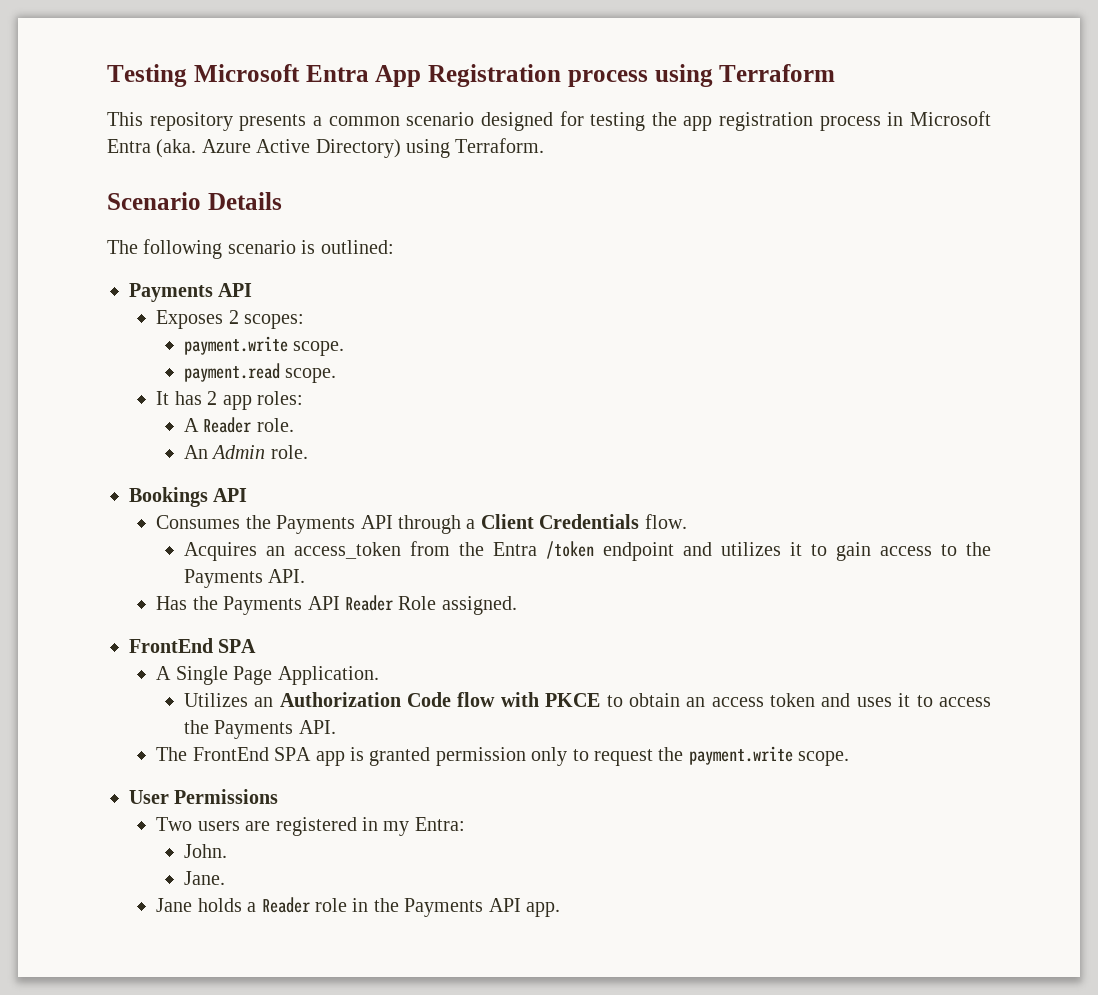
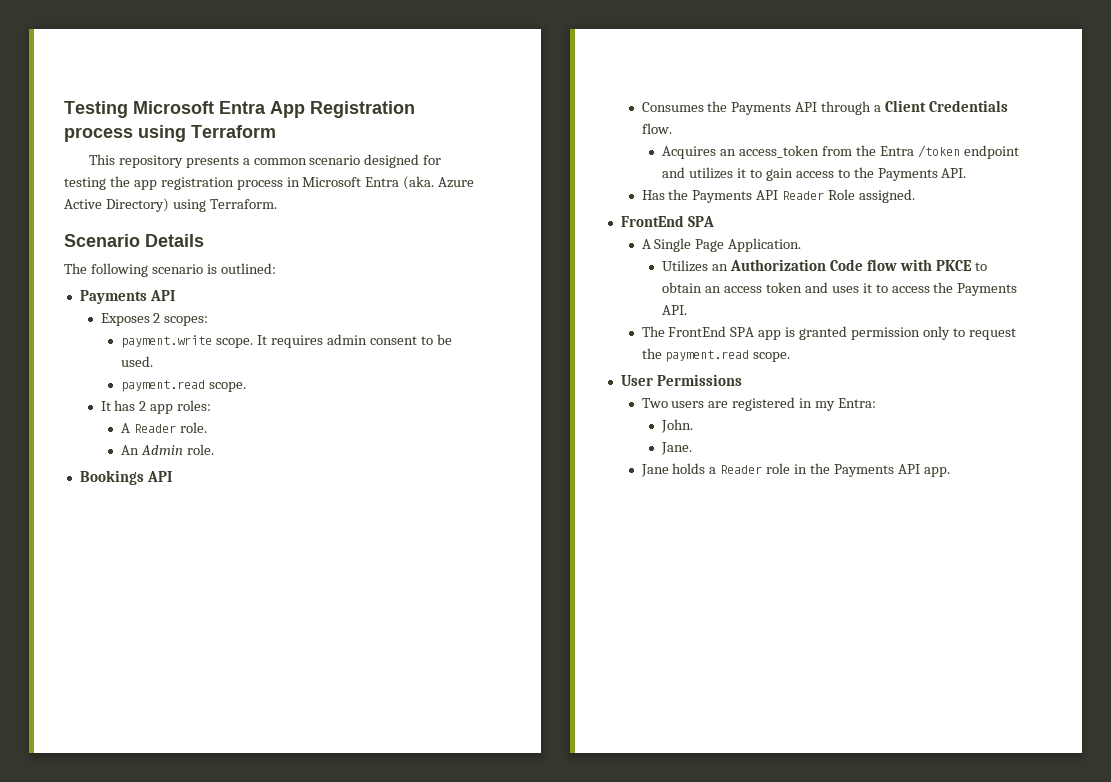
+ It requires admin consent to be used.
- The FrontEnd SPA app is granted permission only to request the payment.write scope.
+ The FrontEnd SPA app is granted permission only to request the payment.read scope.

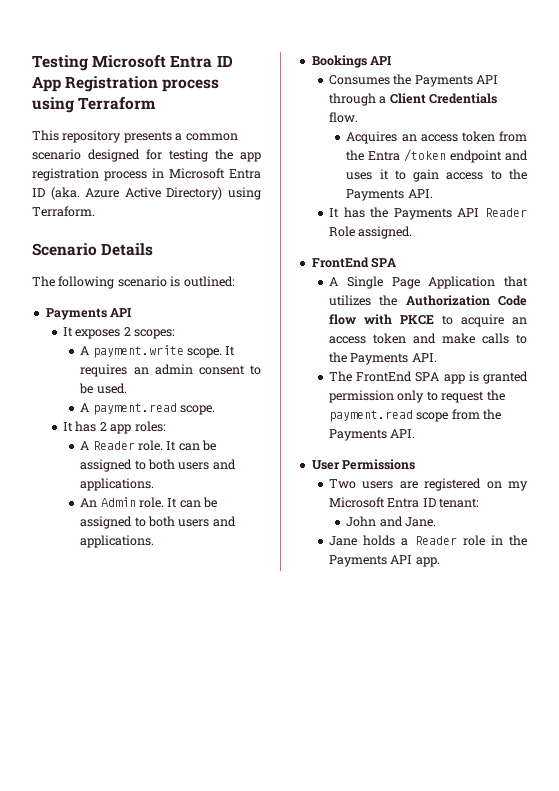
- Testing Microsoft Entra App Registration process using Terraform
+ Testing Microsoft Entra ID App Registration process using Terraform
- This repository presents a common scenario designed for testing the app registration process in Microsoft Entra (aka.
+ This repository presents a common scenario designed for testing the app registration process in Microsoft Entra ID (aka.
- Exposes 2 scopes:
+ It exposes 2 scopes:
- payment.write scope.
+ A payment.write scope.
- It requires admin consent to be used.
- payment.read scope.
+ It requires an admin consent to be used.
+ A payment.read scope.
- A Reader role.
- An Admin role.
+ A Reader role. It can be assigned to both users and applications.
+ An Admin role. It can be assigned to both users and applications.
- Acquires an access_token from the Entra /token endpoint and utilizes it to gain access to the Payments API.
+ Acquires an access token from the Entra /token endpoint and uses it to gain access to the Payments API.
- Has the Payments API Reader Role assigned.
+ It has the Payments API Reader Role assigned.
- A Single Page Application.
- Utilizes an Authorization Code flow with PKCE to obtain an access token and uses it to access the Payments API.
+ A Single Page Application that utilizes the Authorization Code flow with PKCE to acquire an access token and make calls to the Payments API.
- The FrontEnd SPA app is granted permission only to request the payment.read scope.
+ The FrontEnd SPA app is granted permission only to request the payment.read scope from the Payments API.
- Two users are registered in my Entra:
- John.
- Jane.
+ Two users are registered on my Microsoft Entra ID tenant:
+ John and Jane.

